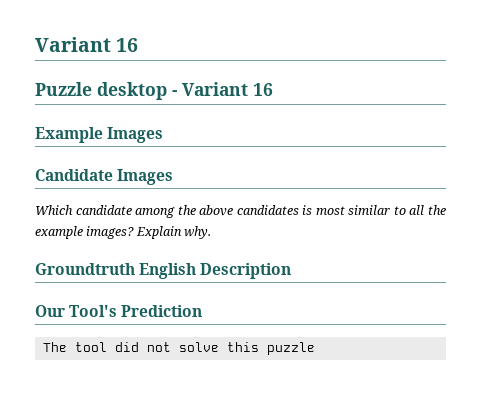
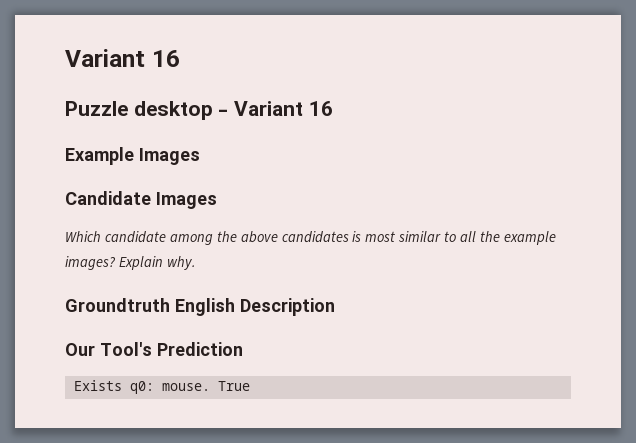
- The tool did not solve this puzzle
+ Exists q0: mouse. True

